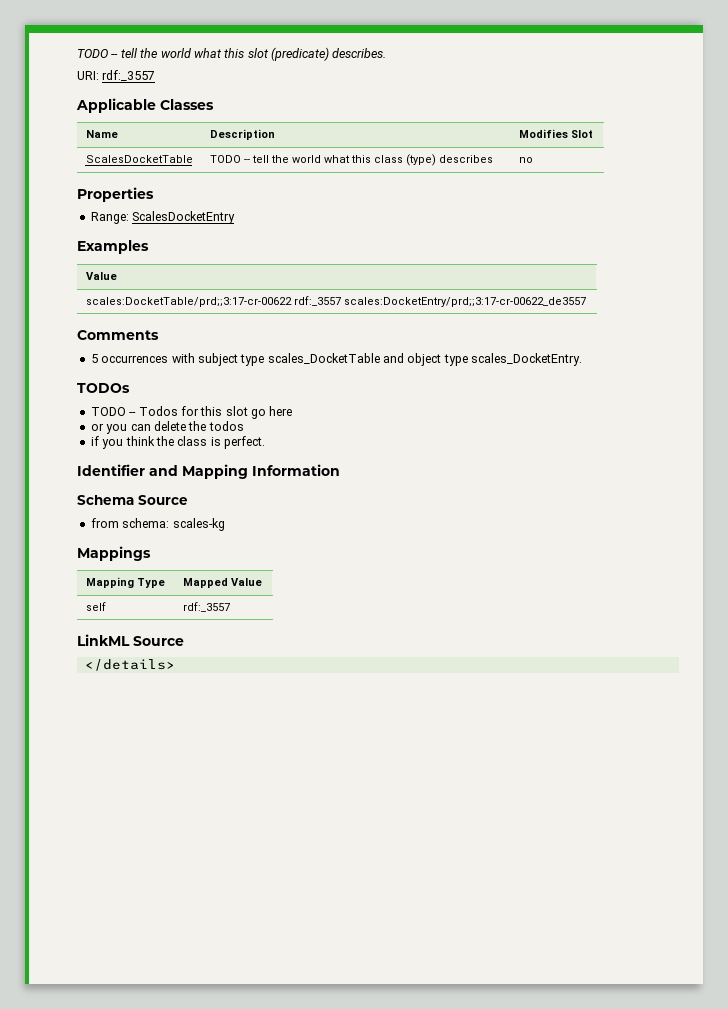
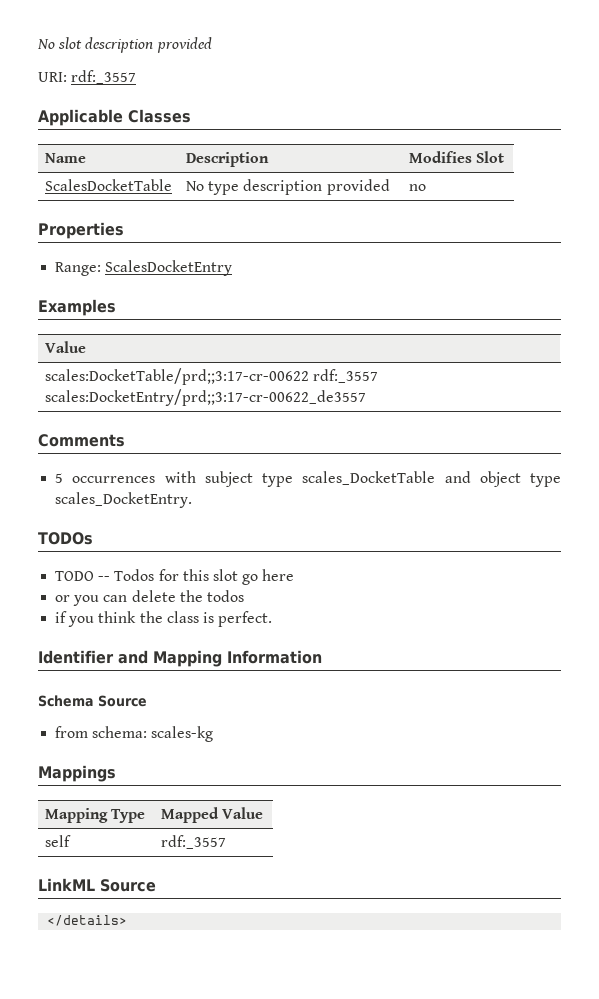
- TODO -- tell the world what this slot (predicate) describes.
+ No slot description provided
- ScalesDocketTable | TODO -- tell the world what this class (type) describes | no
+ ScalesDocketTable | No type description provided | no

